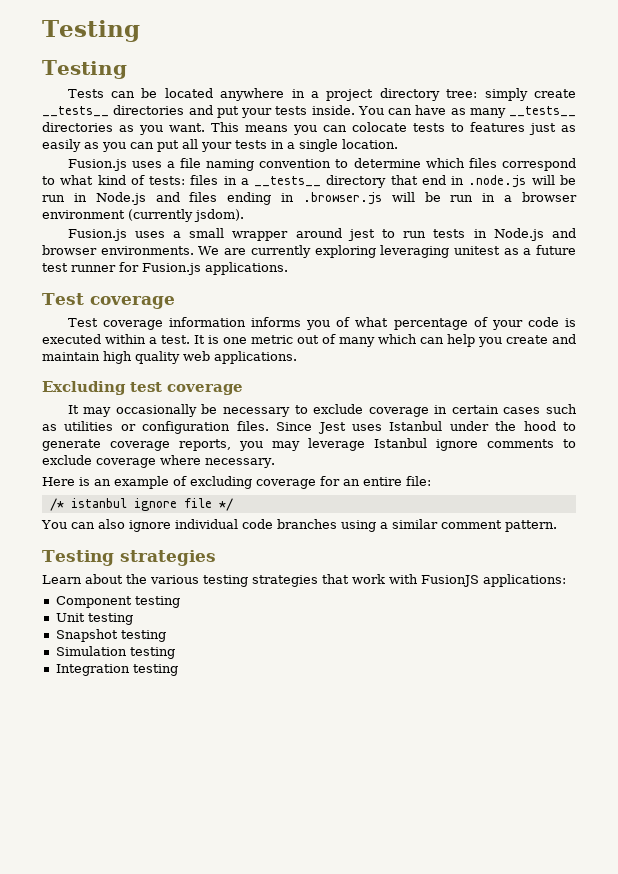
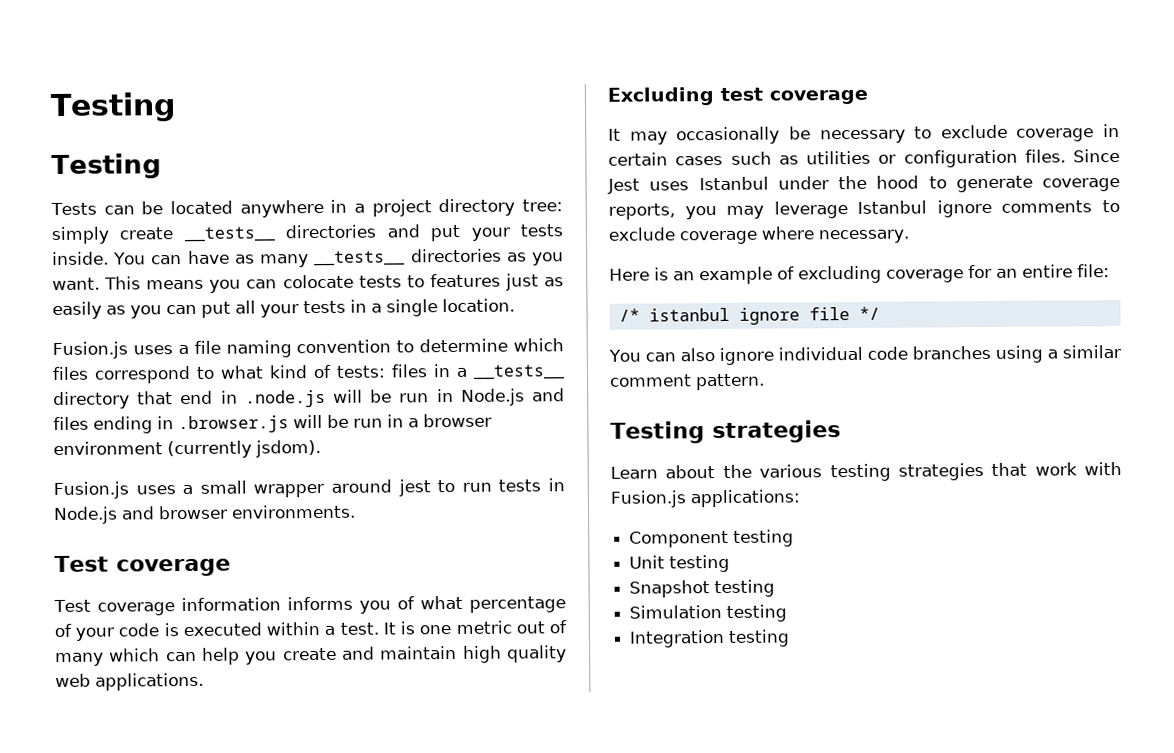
- We are currently exploring leveraging unitest as a future test runner for Fusion.js applications.
- Learn about the various testing strategies that work with FusionJS applications:
+ Learn about the various testing strategies that work with Fusion.js applications:

